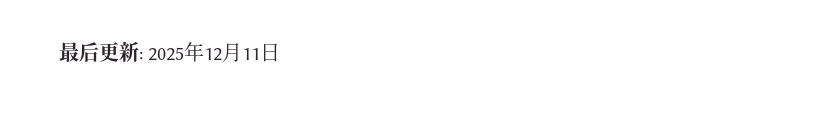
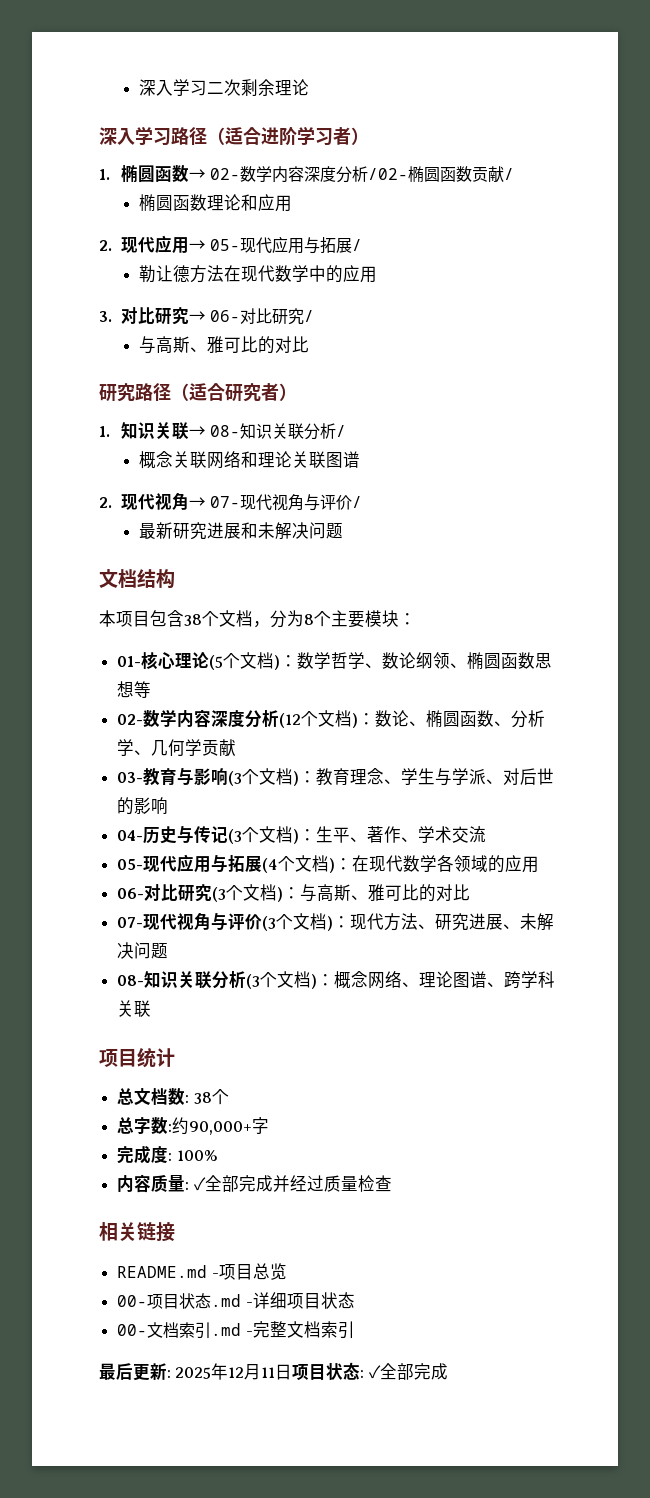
+ 深入学习二次剩余理论
+ 深入学习路径（适合进阶学习者）
+ 1.椭圆函数→ 02-数学内容深度分析/02-椭圆函数贡献/
+ 椭圆函数理论和应用
+ 2.现代应用→ 05-现代应用与拓展/
+ 勒让德方法在现代数学中的应用
+ 3.对比研究→ 06-对比研究/
+ 与高斯、雅可比的对比
+ 研究路径（适合研究者）
+ 1.知识关联→ 08-知识关联分析/
+ 概念关联网络和理论关联图谱
+ 2.现代视角→ 07-现代视角与评价/
+ 最新研究进展和未解决问题
+ 文档结构
+ 本项目包含38个文档，分为8个主要模块：
+ 01-核心理论(5个文档)：数学哲学、数论纲领、椭圆函数思想等
+ 02-数学内容深度分析(12个文档)：数论、椭圆函数、分析学、几何学贡献
+ 03-教育与影响(3个文档)：教育理念、学生与学派、对后世的影响
+ 04-历史与传记(3个文档)：生平、著作、学术交流
+ 05-现代应用与拓展(4个文档)：在现代数学各领域的应用
+ 06-对比研究(3个文档)：与高斯、雅可比的对比
+ 07-现代视角与评价(3个文档)：现代方法、研究进展、未解决问题
+ 08-知识关联分析(3个文档)：概念网络、理论图谱、跨学科关联
+ 项目统计
+ 总文档数: 38个
+ 总字数:约90,000+字
+ 完成度: 100%
+ 内容质量: ✓全部完成并经过质量检查
+ 相关链接
+ README.md -项目总览
+ 00-项目状态.md -详细项目状态
+ 00-文档索引.md -完整文档索引
- 最后更新: 2025年12月11日
+ 最后更新: 2025年12月11日项目状态: ✓全部完成

